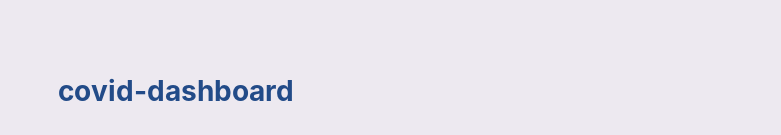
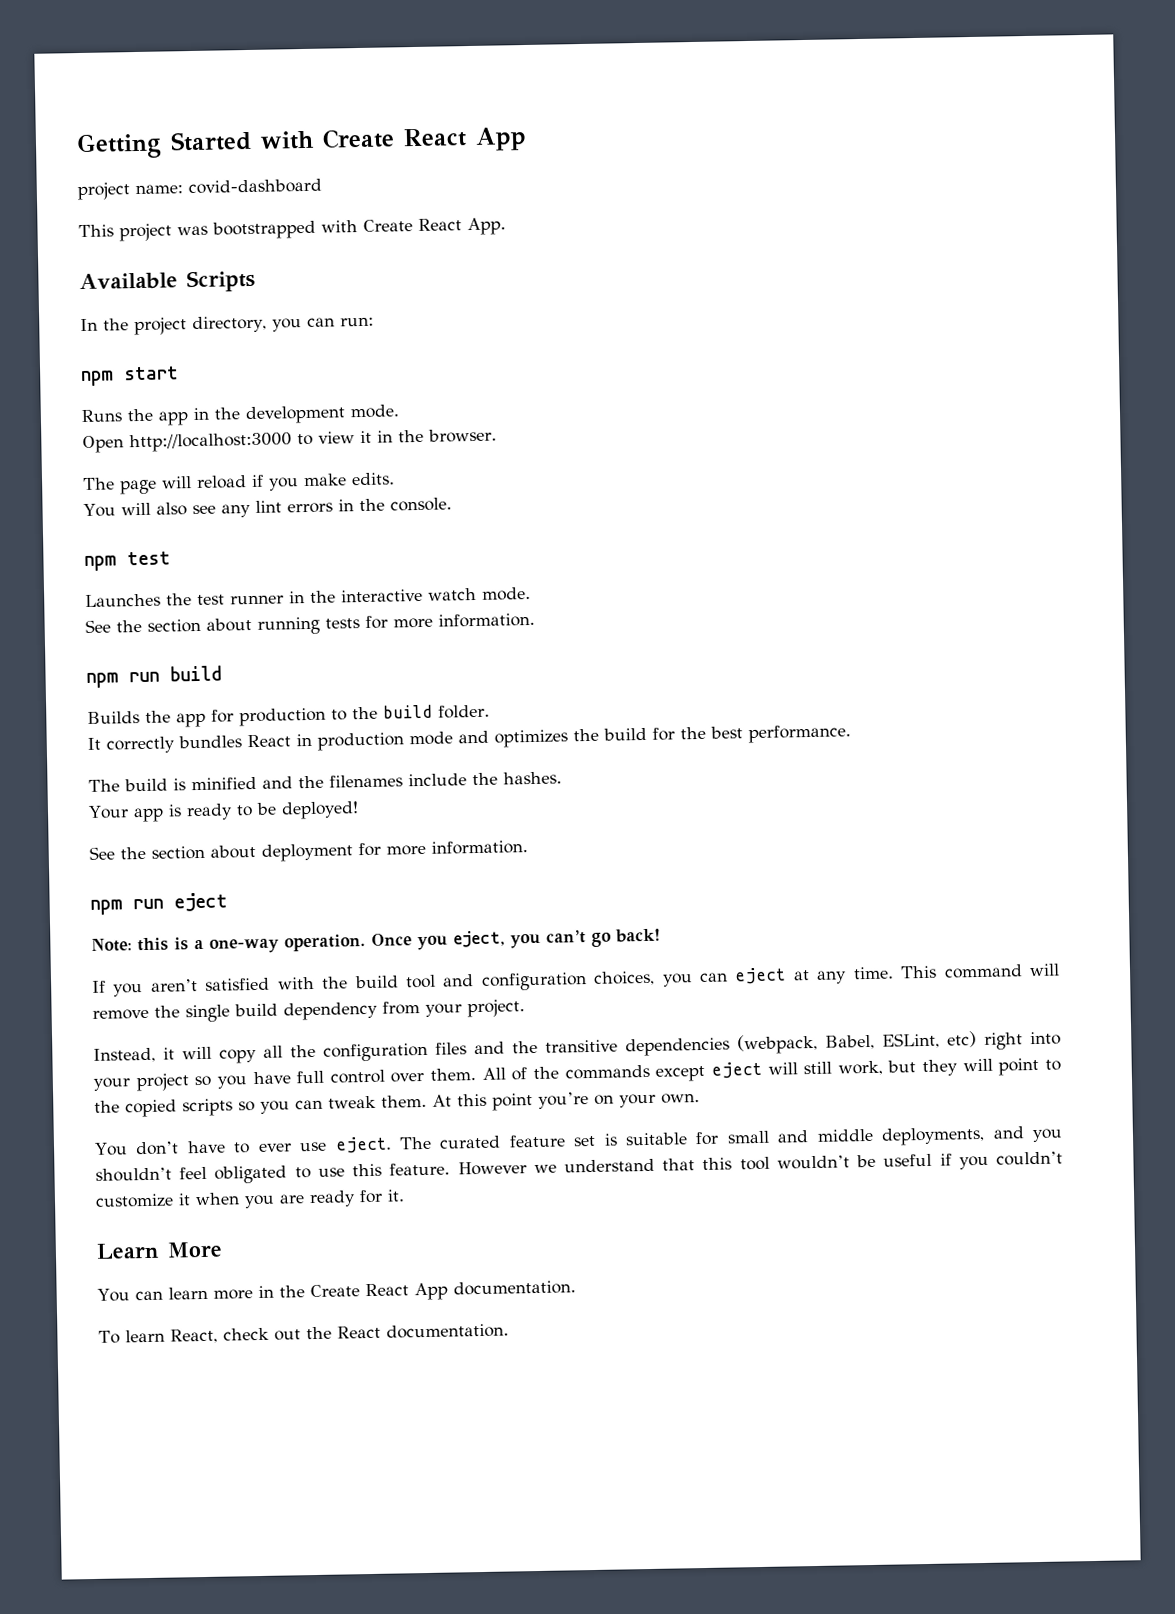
- covid-dashboard
+ Getting Started with Create React App
+ project name: covid-dashboard
+ This project was bootstrapped with Create React App.
+ Available Scripts
+ In the project directory, you can run:
+ npm start
+ Runs the app in the development mode.
+ Open http://localhost:3000 to view it in the browser.
+ The page will reload if you make edits.
+ You will also see any lint errors in the console.
+ npm test
+ Launches the test runner in the interactive watch mode.
+ See the section about running tests for more information.
+ npm run build
+ Builds the app for production to the build folder.
+ It correctly bundles React in production mode and optimizes the build for the best performance.
+ The build is minified and the filenames include the hashes.
+ Your app is ready to be deployed!
+ See the section about deployment for more information.
+ npm run eject
+ Note: this is a one-way operation. Once you eject, you can’t go back!
+ If you aren’t satisfied with the build tool and configuration choices, you can eject at any time. This command will remove the single build dependency from your project.
+ Instead, it will copy all the configuration files and the transitive dependencies (webpack, Babel, ESLint, etc) right into your project so you have full control over them. All of the commands except eject will still work, but they will point to the copied scripts so you can tweak them. At this point you’re on your own.
+ You don’t have to ever use eject. The curated feature set is suitable for small and middle deployments, and you shouldn’t feel obligated to use this feature. However we understand that this tool wouldn’t be useful if you couldn’t customize it when you are ready for it.
+ Learn More
+ You can learn more in the Create React App documentation.
+ To learn React, check out the React documentation.

